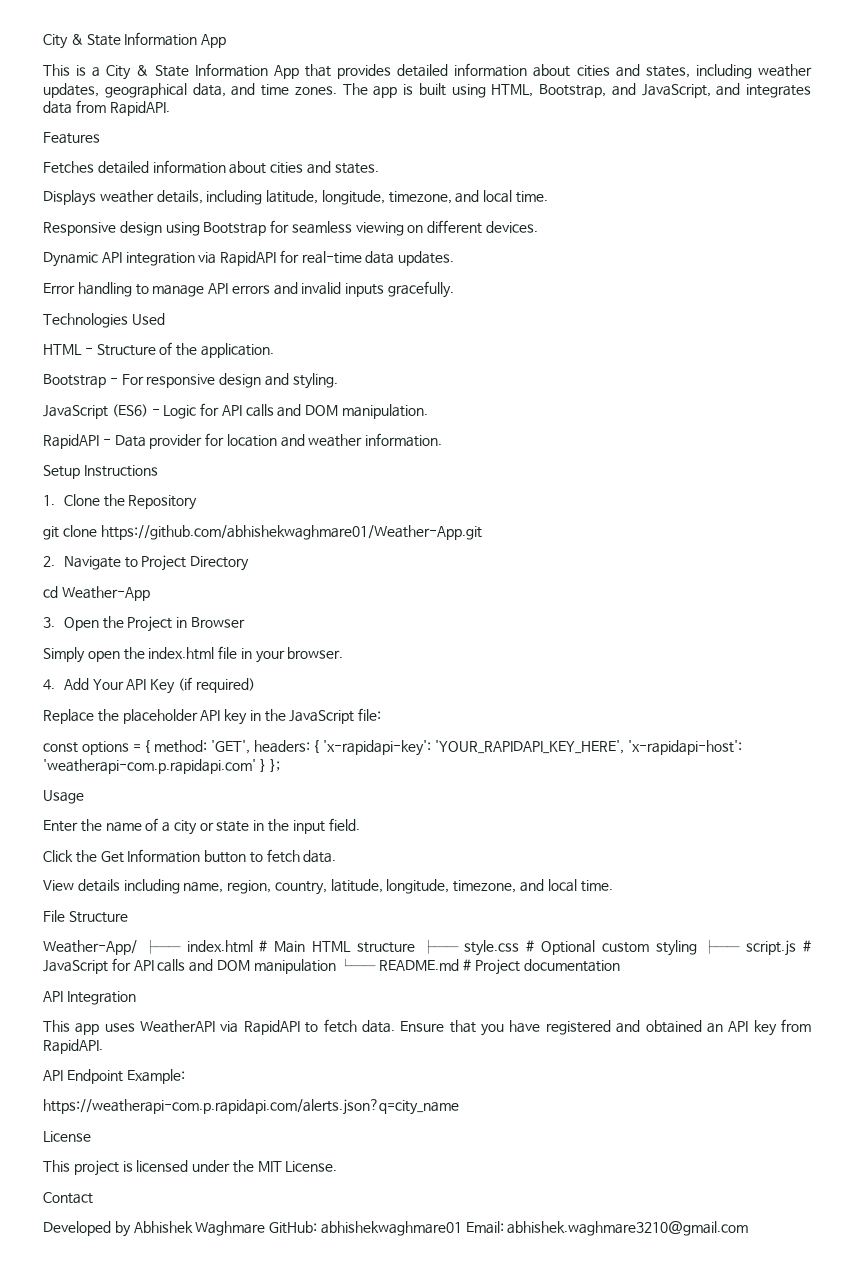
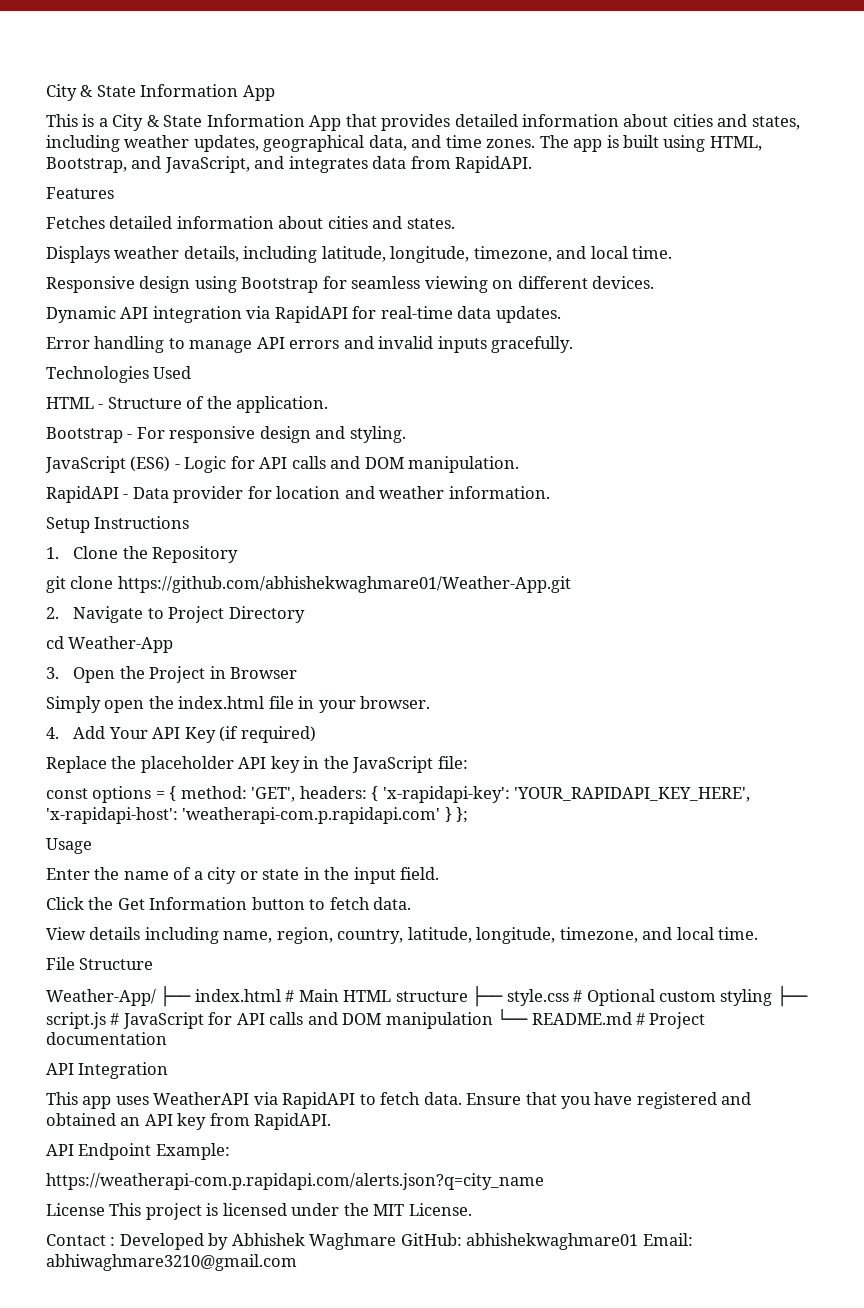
- License
- This project is licensed under the MIT License.
+ License This project is licensed under the MIT License.
- Contact
- Developed by Abhishek Waghmare GitHub: abhishekwaghmare01 Email: abhishek.waghmare3210@gmail.com
+ Contact : Developed by Abhishek Waghmare GitHub: abhishekwaghmare01 Email: abhiwaghmare3210@gmail.com

